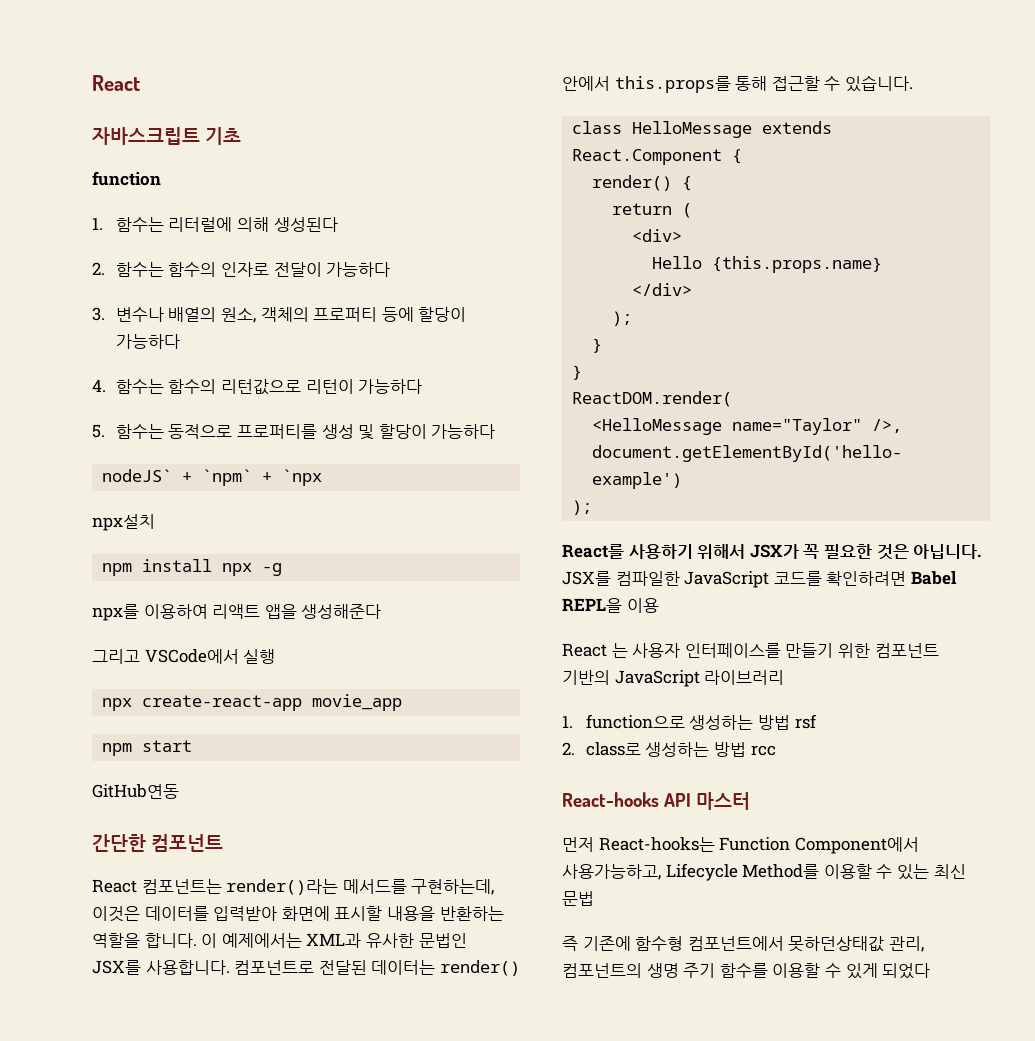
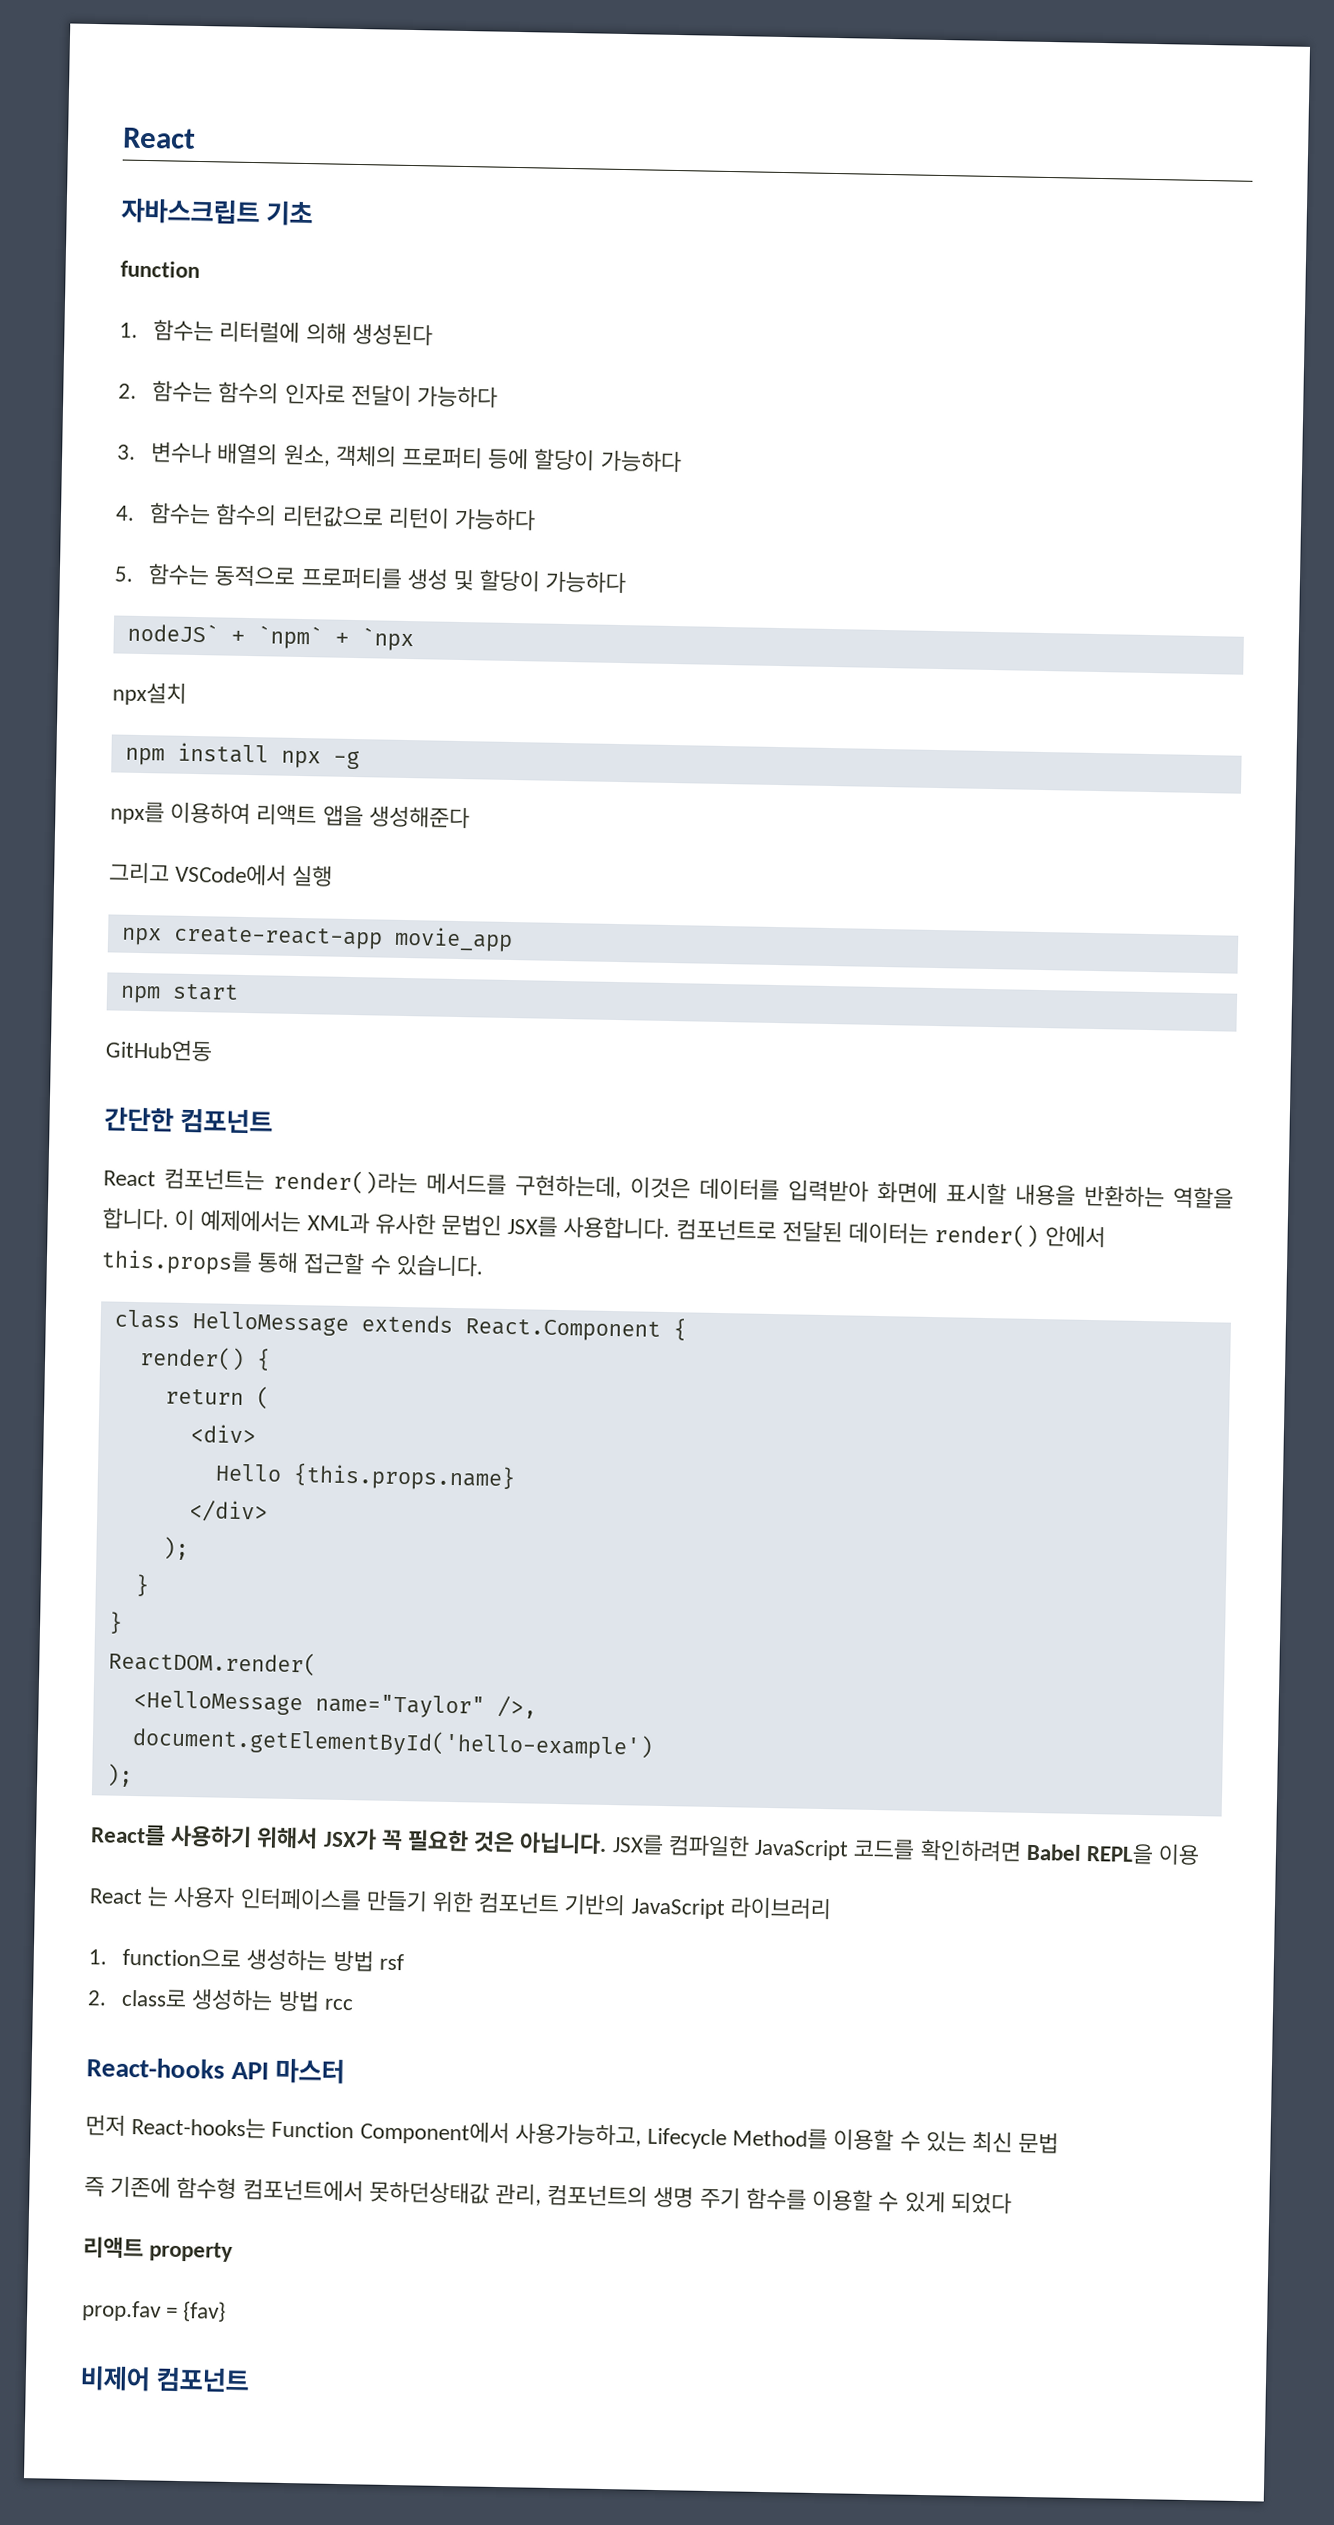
+ 리액트 property
+ prop.fav = {fav}
+ 비제어 컴포넌트

